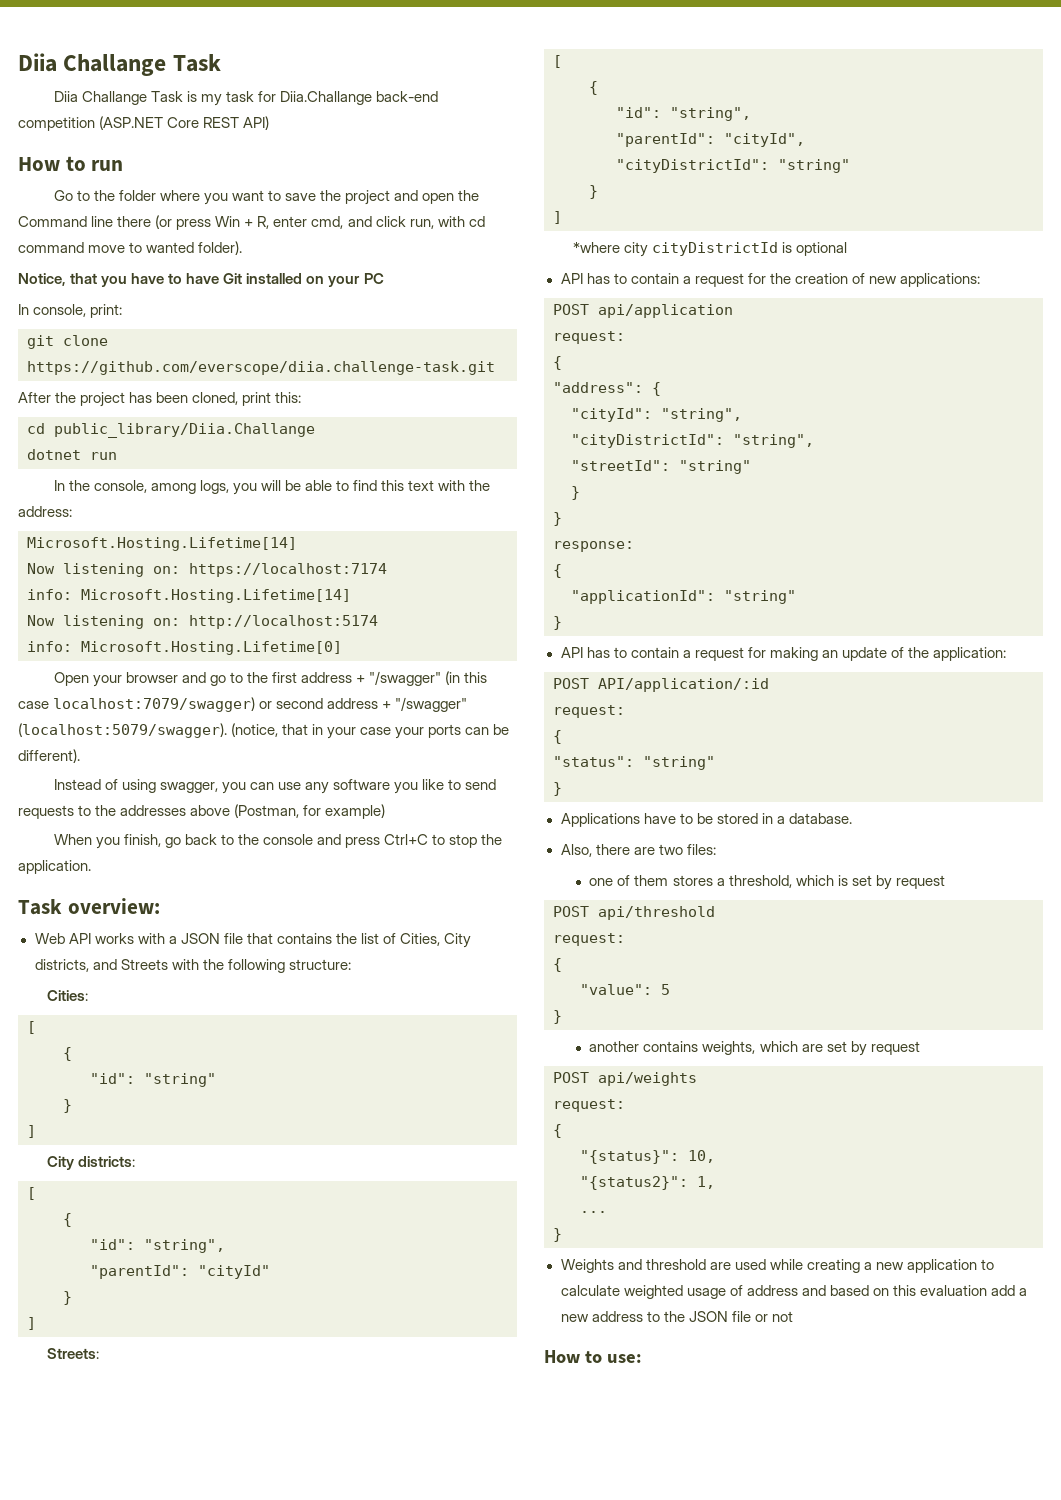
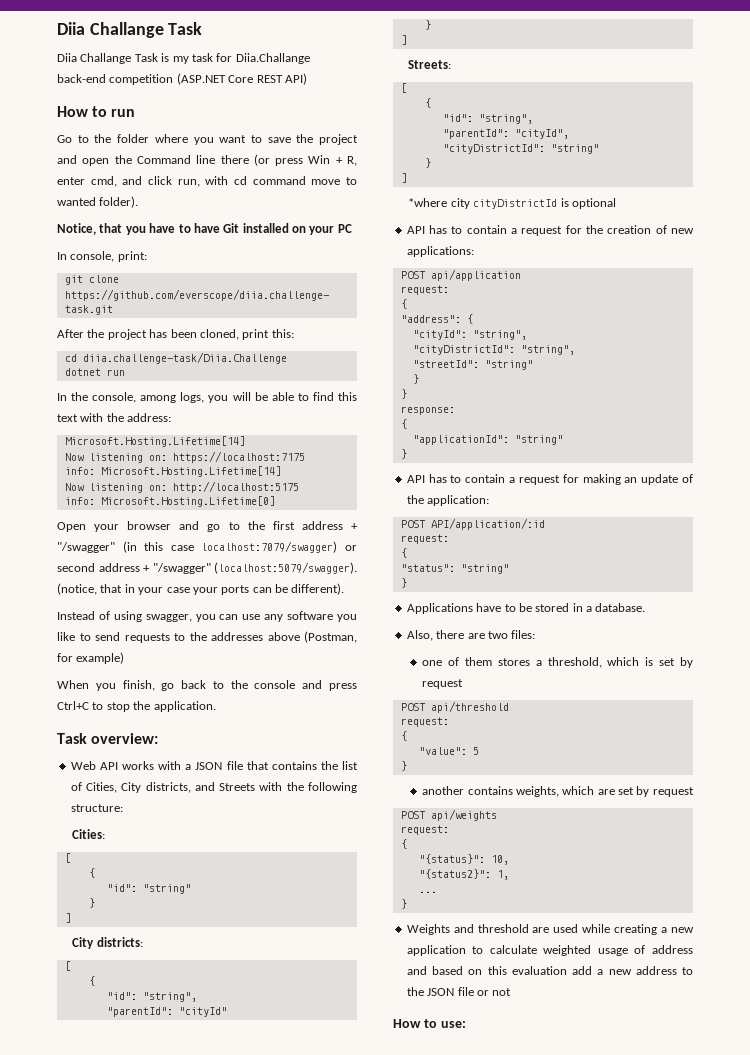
- cd public_library/Diia.Challange
+ cd diia.challenge-task/Diia.Challenge
- Now listening on: https://localhost:7174
+ Now listening on: https://localhost:7175
- Now listening on: http://localhost:5174
+ Now listening on: http://localhost:5175

